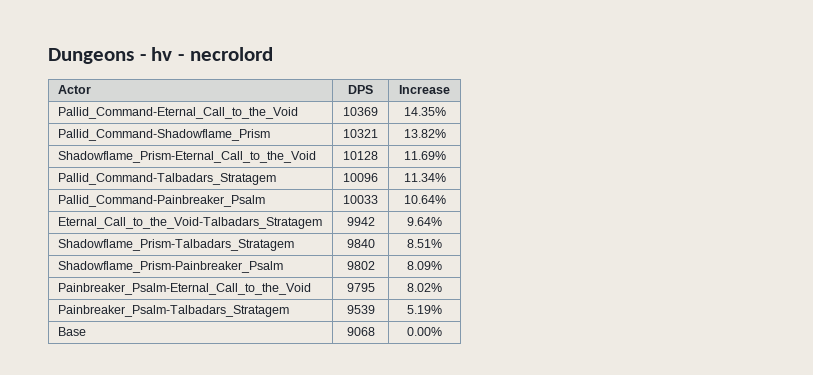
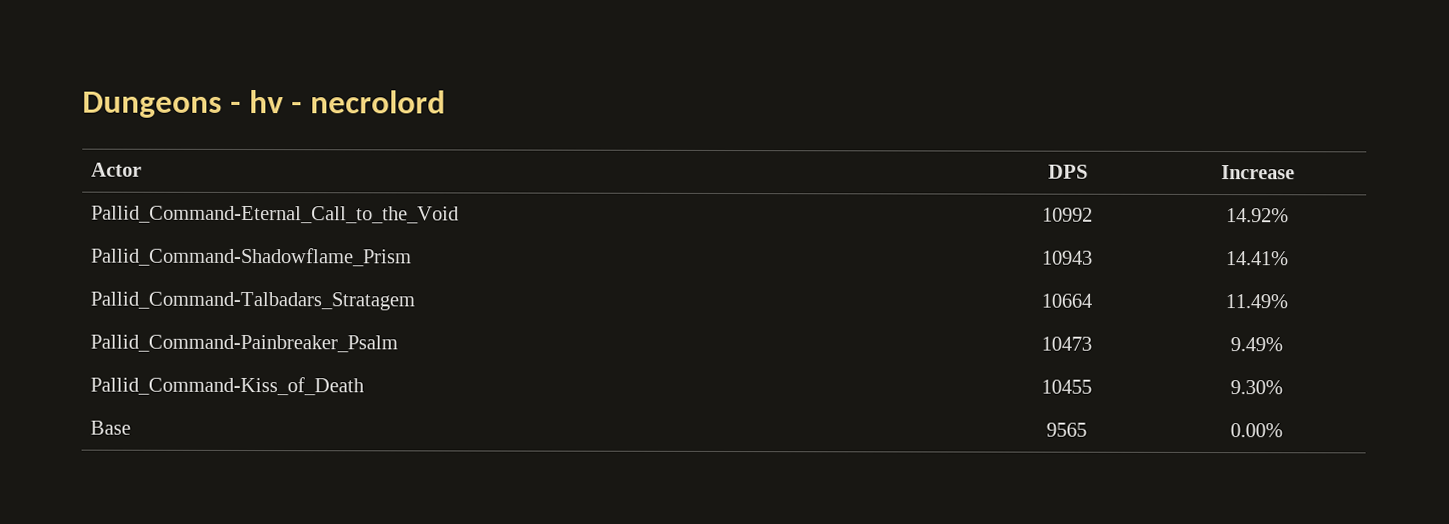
- Pallid_Command-Eternal_Call_to_the_Void | 10369 | 14.35%
+ Pallid_Command-Eternal_Call_to_the_Void | 10992 | 14.92%
- Pallid_Command-Shadowflame_Prism | 10321 | 13.82%
- Shadowflame_Prism-Eternal_Call_to_the_Void | 10128 | 11.69%
+ Pallid_Command-Shadowflame_Prism | 10943 | 14.41%
- Pallid_Command-Talbadars_Stratagem | 10096 | 11.34%
+ Pallid_Command-Talbadars_Stratagem | 10664 | 11.49%
- Pallid_Command-Painbreaker_Psalm | 10033 | 10.64%
- Eternal_Call_to_the_Void-Talbadars_Stratagem | 9942 | 9.64%
- Shadowflame_Prism-Talbadars_Stratagem | 9840 | 8.51%
- Shadowflame_Prism-Painbreaker_Psalm | 9802 | 8.09%
- Painbreaker_Psalm-Eternal_Call_to_the_Void | 9795 | 8.02%
- Painbreaker_Psalm-Talbadars_Stratagem | 9539 | 5.19%
+ Pallid_Command-Painbreaker_Psalm | 10473 | 9.49%
+ Pallid_Command-Kiss_of_Death | 10455 | 9.30%
- Base | 9068 | 0.00%
+ Base | 9565 | 0.00%

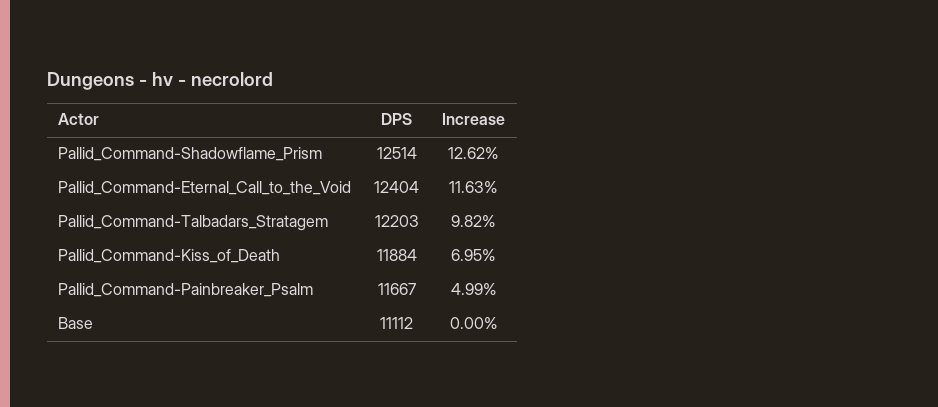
- Pallid_Command-Eternal_Call_to_the_Void | 10992 | 14.92%
- Pallid_Command-Shadowflame_Prism | 10943 | 14.41%
- Pallid_Command-Talbadars_Stratagem | 10664 | 11.49%
- Pallid_Command-Painbreaker_Psalm | 10473 | 9.49%
- Pallid_Command-Kiss_of_Death | 10455 | 9.30%
+ Pallid_Command-Shadowflame_Prism | 12514 | 12.62%
+ Pallid_Command-Eternal_Call_to_the_Void | 12404 | 11.63%
+ Pallid_Command-Talbadars_Stratagem | 12203 | 9.82%
+ Pallid_Command-Kiss_of_Death | 11884 | 6.95%
+ Pallid_Command-Painbreaker_Psalm | 11667 | 4.99%
- Base | 9565 | 0.00%
+ Base | 11112 | 0.00%

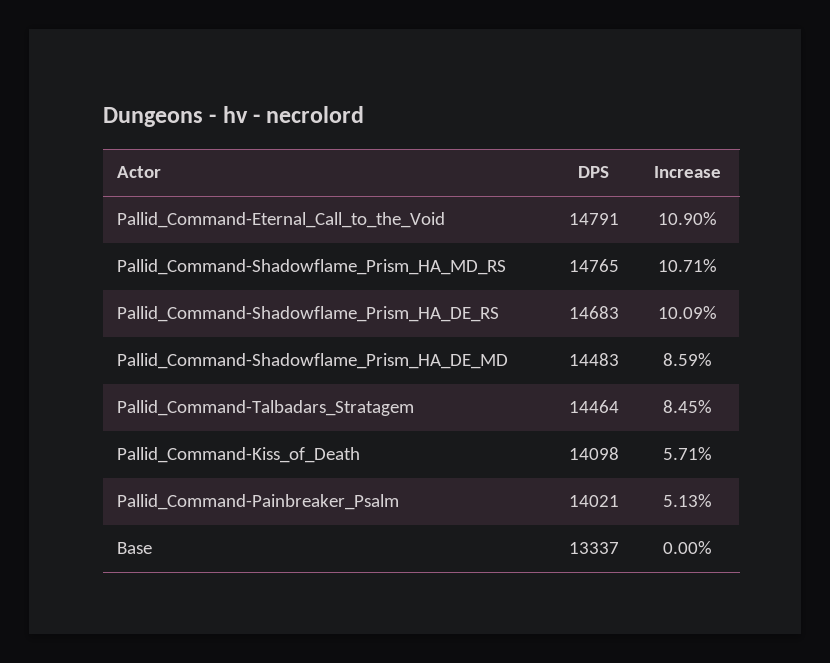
- Pallid_Command-Shadowflame_Prism | 12514 | 12.62%
- Pallid_Command-Eternal_Call_to_the_Void | 12404 | 11.63%
+ Pallid_Command-Eternal_Call_to_the_Void | 14791 | 10.90%
+ Pallid_Command-Shadowflame_Prism_HA_MD_RS | 14765 | 10.71%
+ Pallid_Command-Shadowflame_Prism_HA_DE_RS | 14683 | 10.09%
+ Pallid_Command-Shadowflame_Prism_HA_DE_MD | 14483 | 8.59%
- Pallid_Command-Talbadars_Stratagem | 12203 | 9.82%
+ Pallid_Command-Talbadars_Stratagem | 14464 | 8.45%
- Pallid_Command-Kiss_of_Death | 11884 | 6.95%
+ Pallid_Command-Kiss_of_Death | 14098 | 5.71%
- Pallid_Command-Painbreaker_Psalm | 11667 | 4.99%
+ Pallid_Command-Painbreaker_Psalm | 14021 | 5.13%
- Base | 11112 | 0.00%
+ Base | 13337 | 0.00%

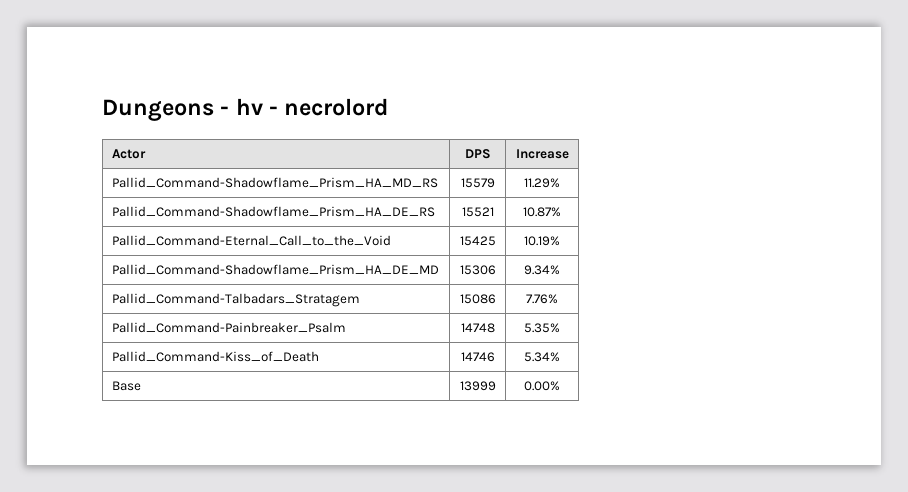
- Pallid_Command-Eternal_Call_to_the_Void | 14791 | 10.90%
- Pallid_Command-Shadowflame_Prism_HA_MD_RS | 14765 | 10.71%
+ Pallid_Command-Shadowflame_Prism_HA_MD_RS | 15579 | 11.29%
- Pallid_Command-Shadowflame_Prism_HA_DE_RS | 14683 | 10.09%
+ Pallid_Command-Shadowflame_Prism_HA_DE_RS | 15521 | 10.87%
+ Pallid_Command-Eternal_Call_to_the_Void | 15425 | 10.19%
- Pallid_Command-Shadowflame_Prism_HA_DE_MD | 14483 | 8.59%
+ Pallid_Command-Shadowflame_Prism_HA_DE_MD | 15306 | 9.34%
- Pallid_Command-Talbadars_Stratagem | 14464 | 8.45%
- Pallid_Command-Kiss_of_Death | 14098 | 5.71%
- Pallid_Command-Painbreaker_Psalm | 14021 | 5.13%
+ Pallid_Command-Talbadars_Stratagem | 15086 | 7.76%
+ Pallid_Command-Painbreaker_Psalm | 14748 | 5.35%
+ Pallid_Command-Kiss_of_Death | 14746 | 5.34%
- Base | 13337 | 0.00%
+ Base | 13999 | 0.00%

